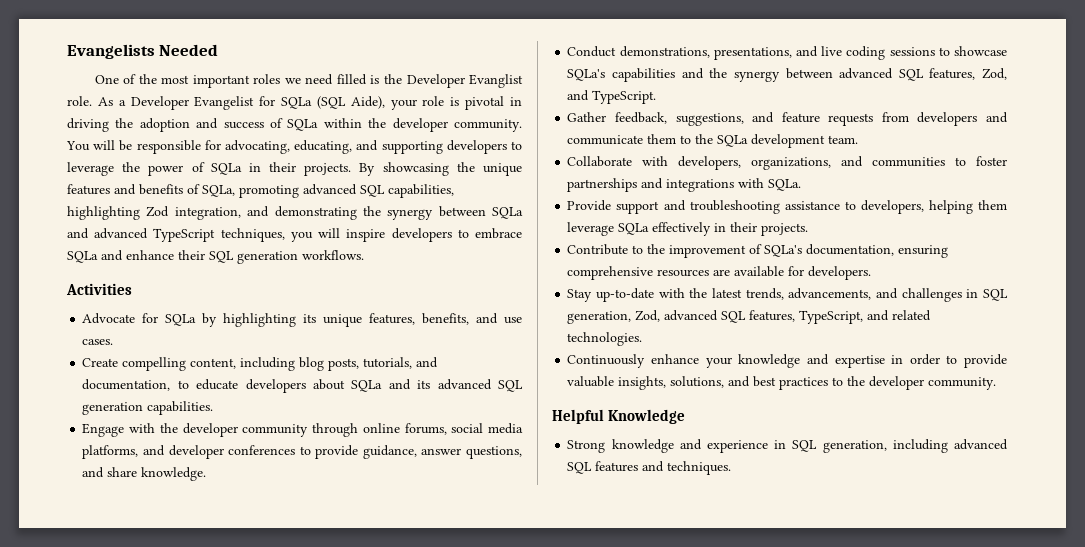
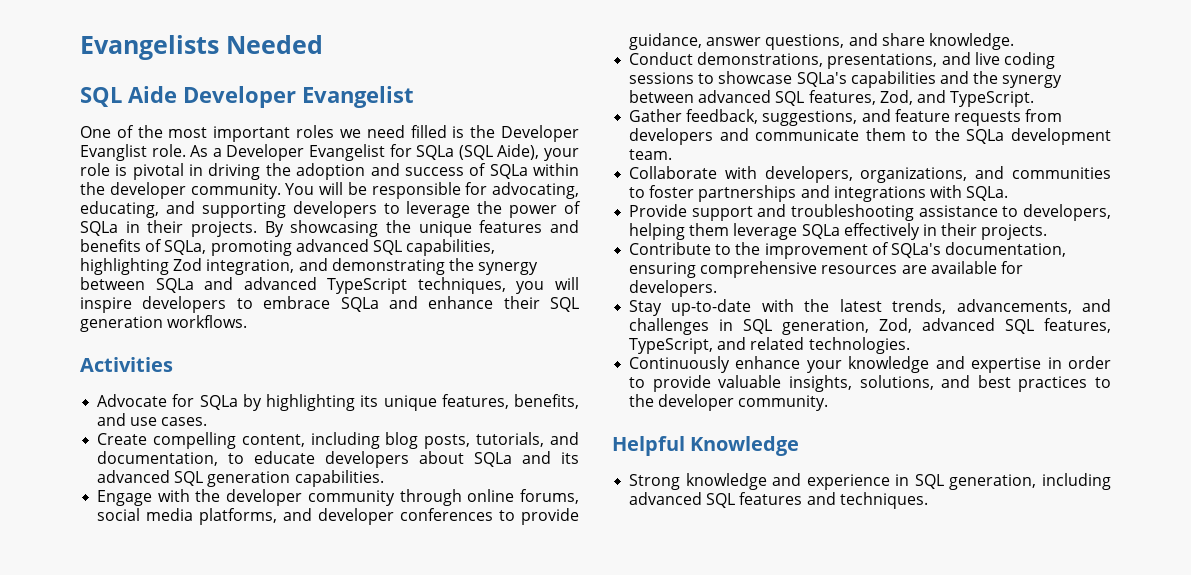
+ SQL Aide Developer Evangelist

